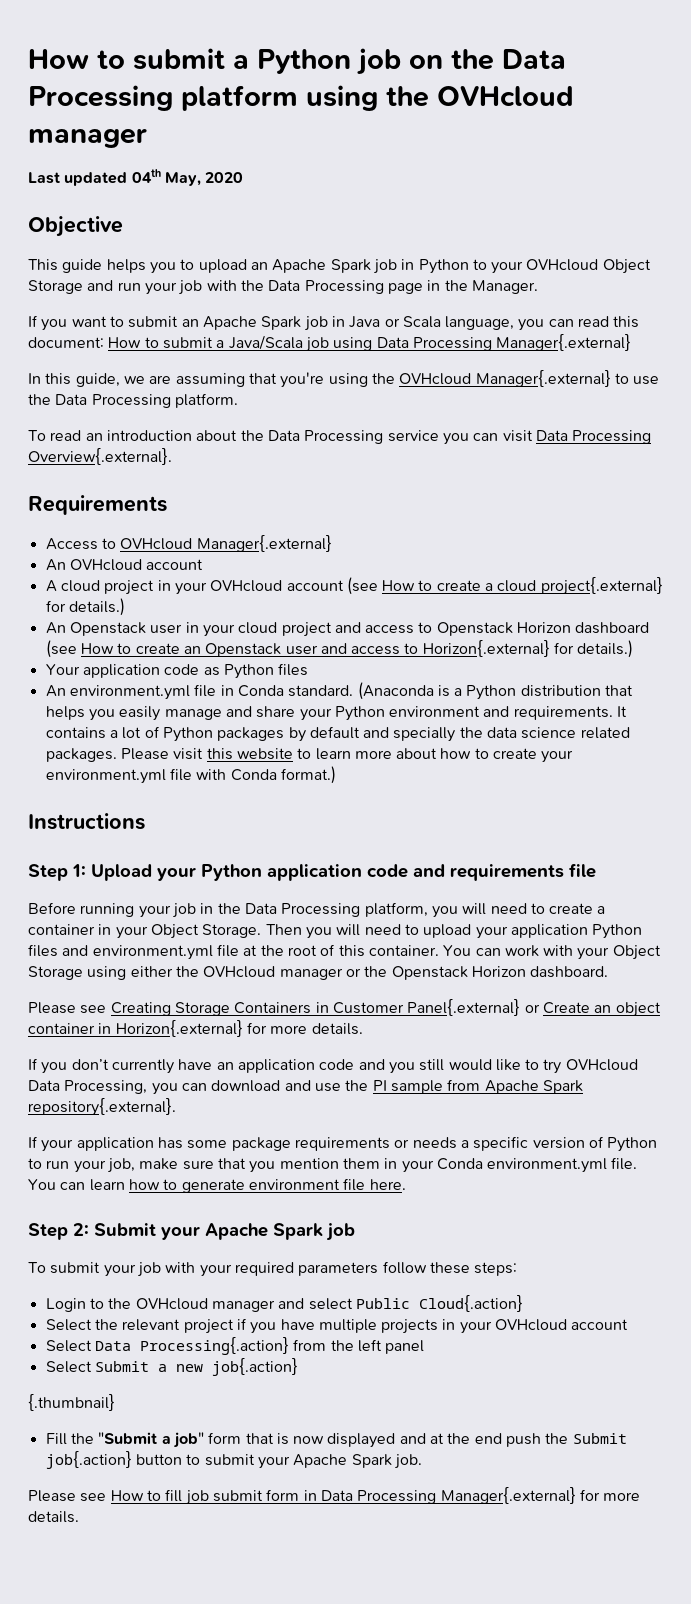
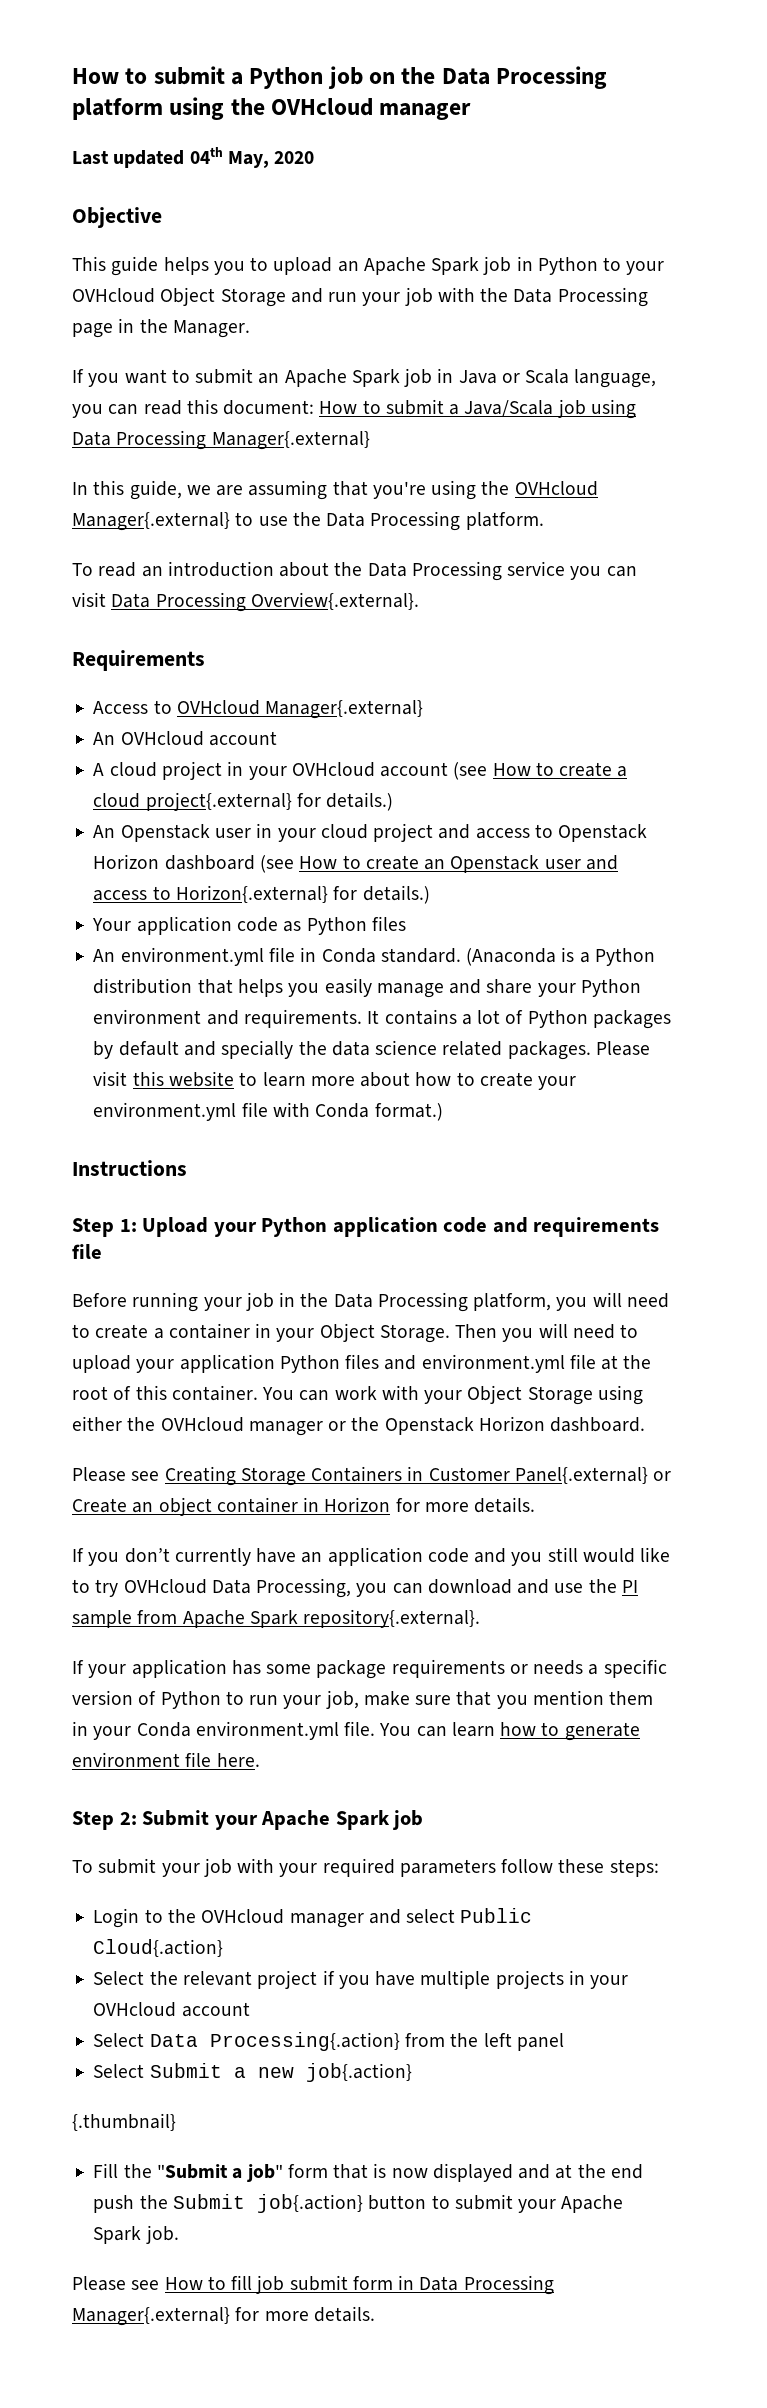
- Please see Creating Storage Containers in Customer Panel{.external} or Create an object container in Horizon{.external} for more details.
+ Please see Creating Storage Containers in Customer Panel{.external} or Create an object container in Horizon for more details.

